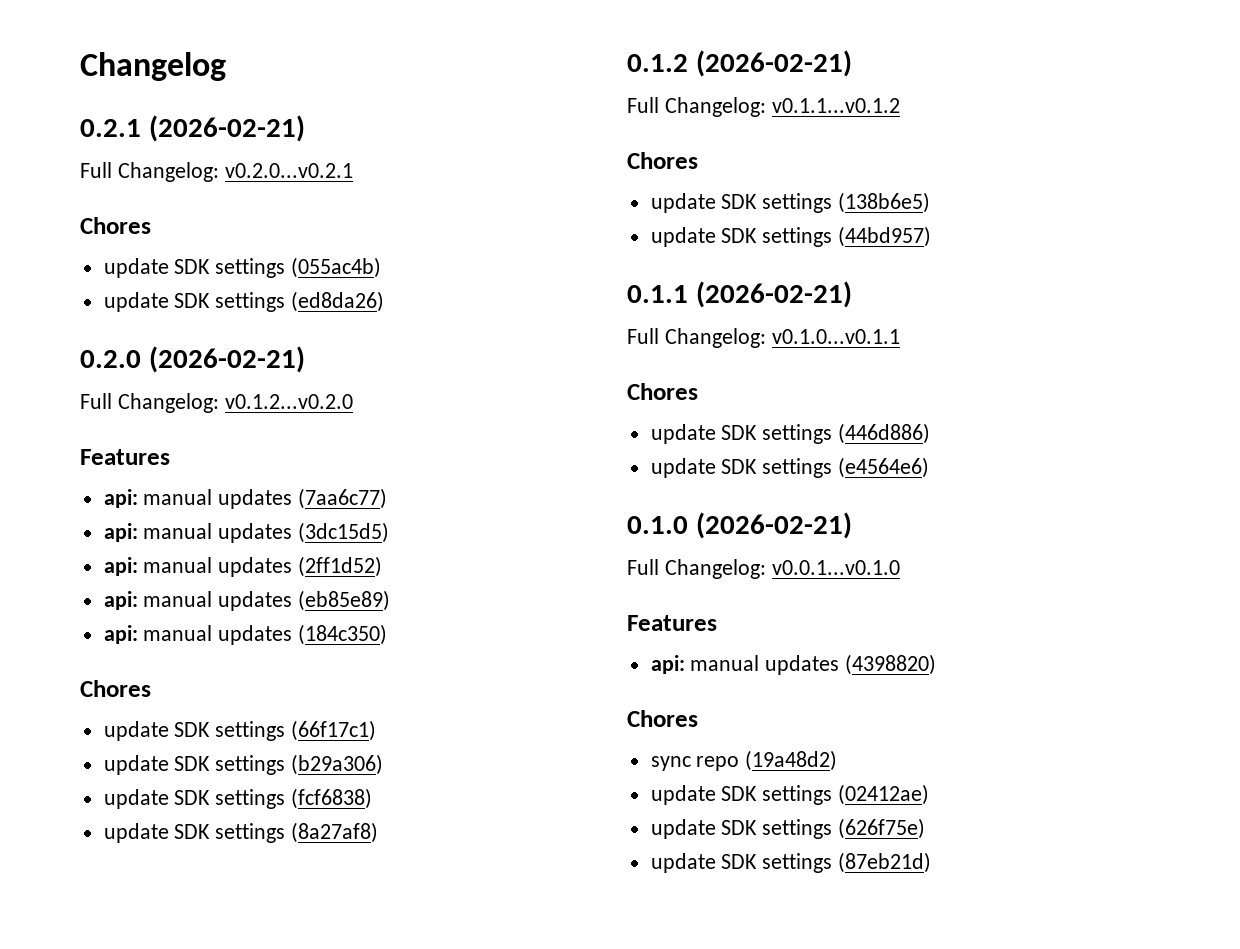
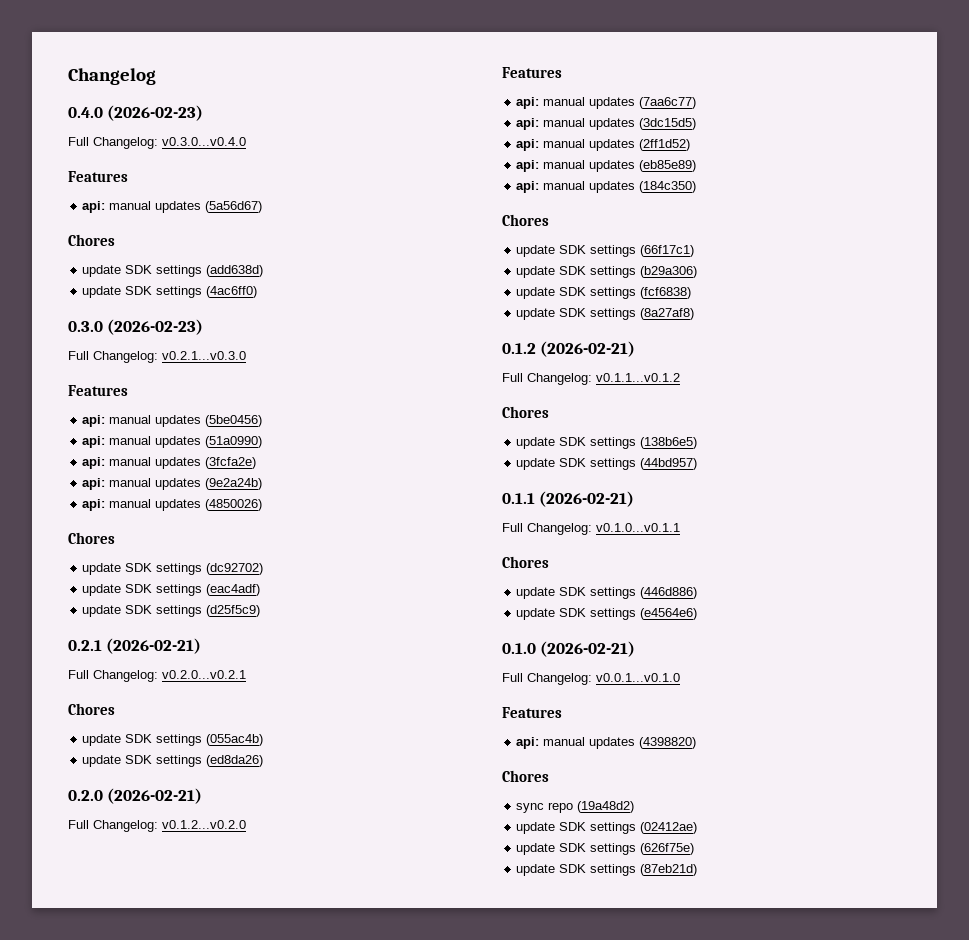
+ 0.4.0 (2026-02-23)
+ Full Changelog: v0.3.0...v0.4.0
+ Features
+ api: manual updates (5a56d67)
+ Chores
+ update SDK settings (add638d)
+ update SDK settings (4ac6ff0)
+ 0.3.0 (2026-02-23)
+ Full Changelog: v0.2.1...v0.3.0
+ Features
+ api: manual updates (5be0456)
+ api: manual updates (51a0990)
+ api: manual updates (3fcfa2e)
+ api: manual updates (9e2a24b)
+ api: manual updates (4850026)
+ Chores
+ update SDK settings (dc92702)
+ update SDK settings (eac4adf)
+ update SDK settings (d25f5c9)

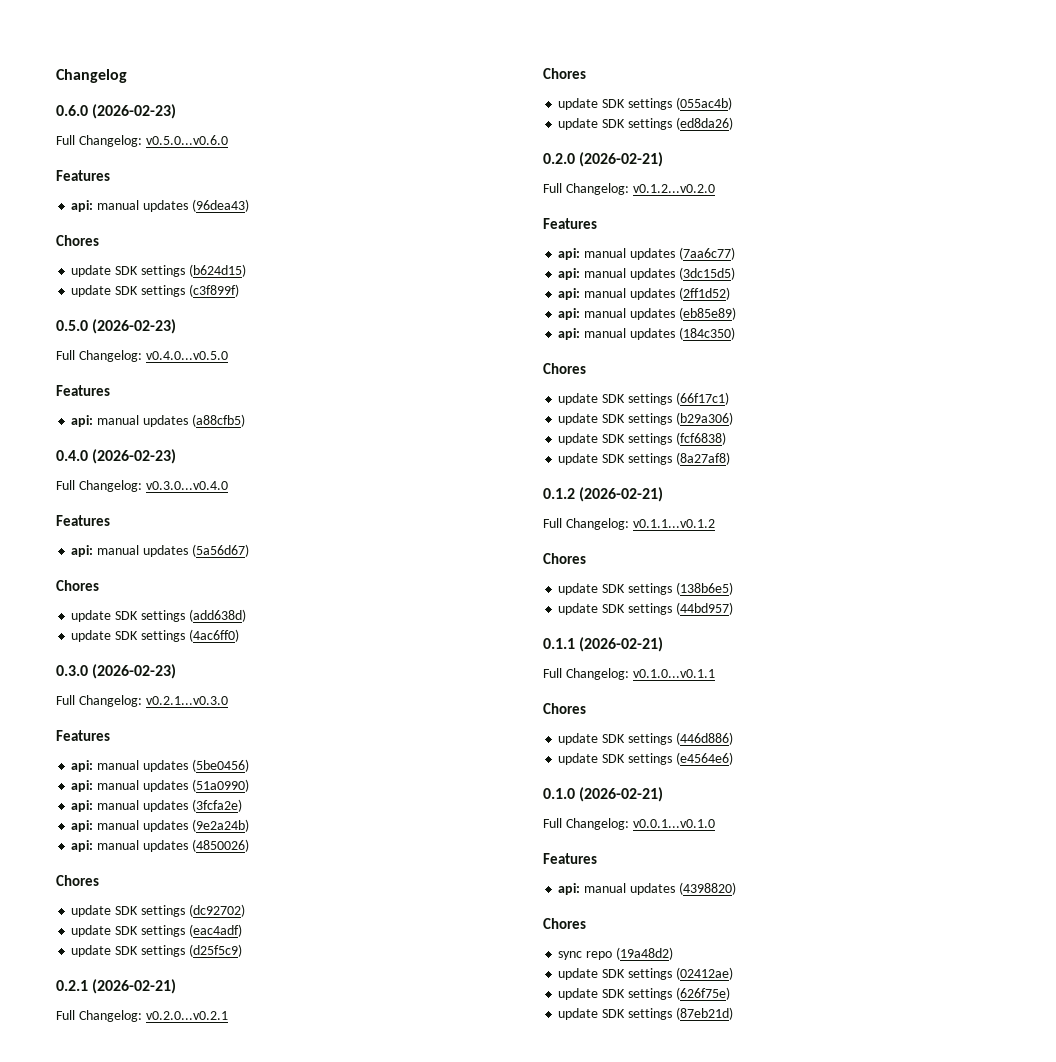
+ 0.6.0 (2026-02-23)
+ Full Changelog: v0.5.0...v0.6.0
+ Features
+ api: manual updates (96dea43)
+ Chores
+ update SDK settings (b624d15)
+ update SDK settings (c3f899f)
+ 0.5.0 (2026-02-23)
+ Full Changelog: v0.4.0...v0.5.0
+ Features
+ api: manual updates (a88cfb5)

